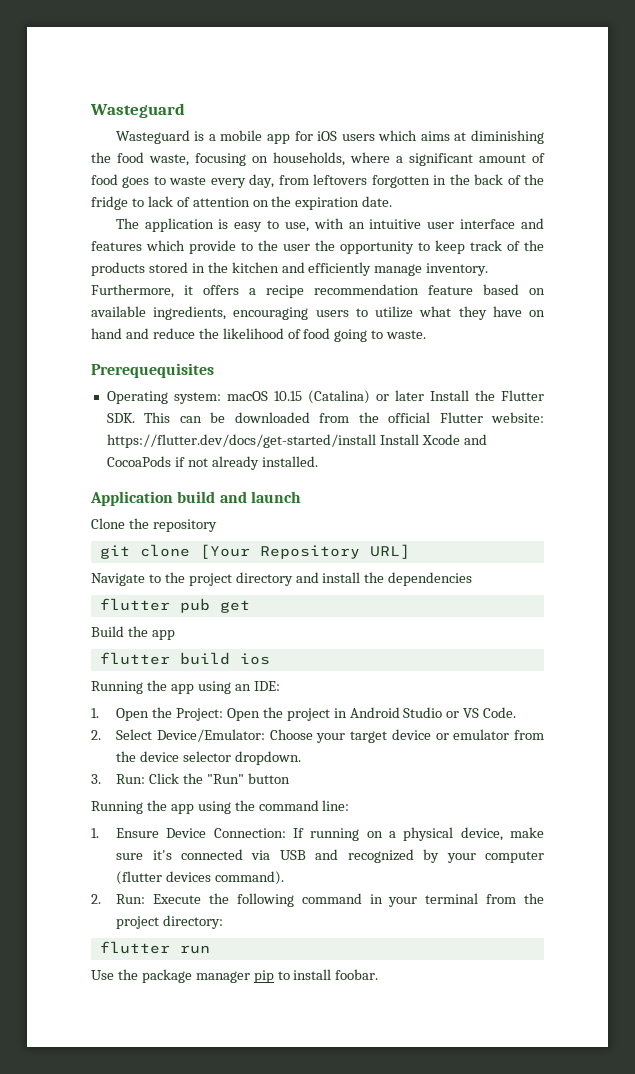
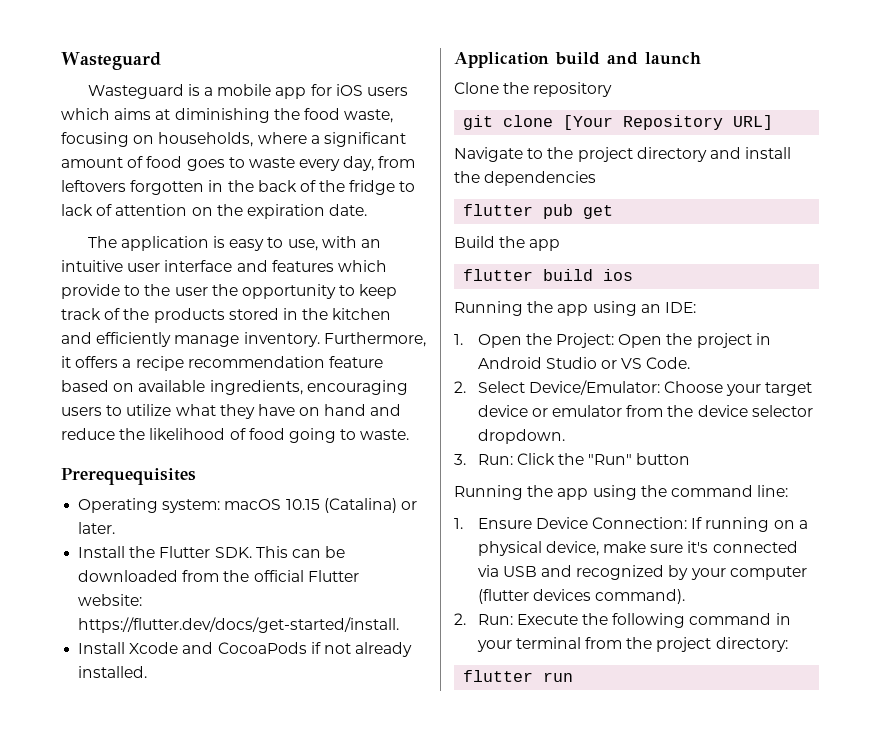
- Operating system: macOS 10.15 (Catalina) or later Install the Flutter SDK. This can be downloaded from the official Flutter website: https://flutter.dev/docs/get-started/install Install Xcode and CocoaPods if not already installed.
+ Operating system: macOS 10.15 (Catalina) or later.
+ Install the Flutter SDK. This can be downloaded from the official Flutter website: https://flutter.dev/docs/get-started/install.
+ Install Xcode and CocoaPods if not already installed.
- Use the package manager pip to install foobar.

